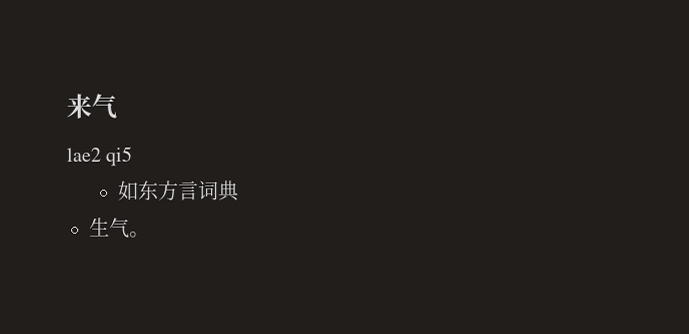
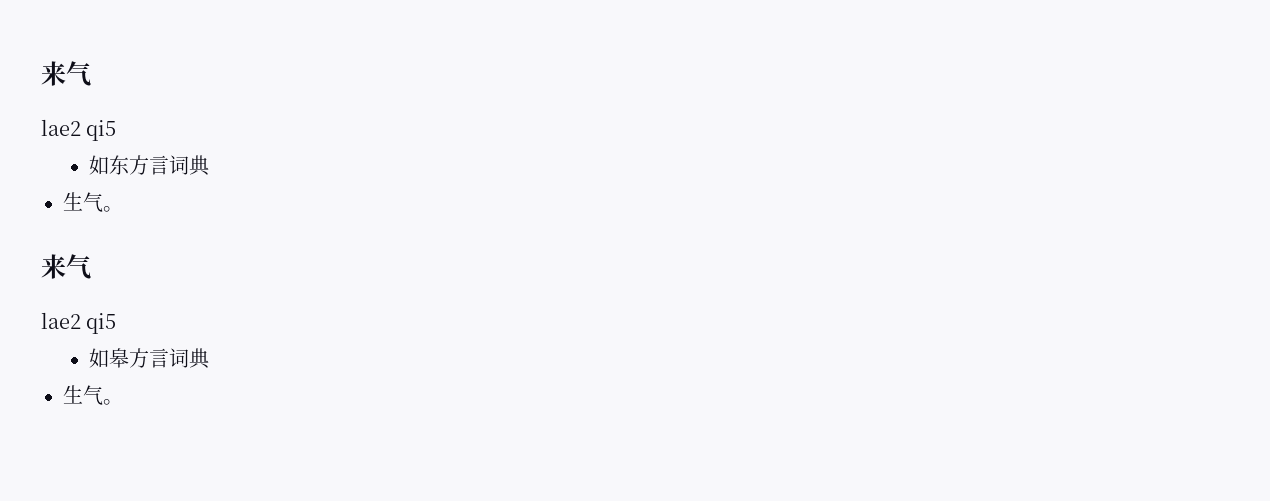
  如东方言词典
+ 生气。
+ 来气
+ lae2 qi5
+ 如皋方言词典

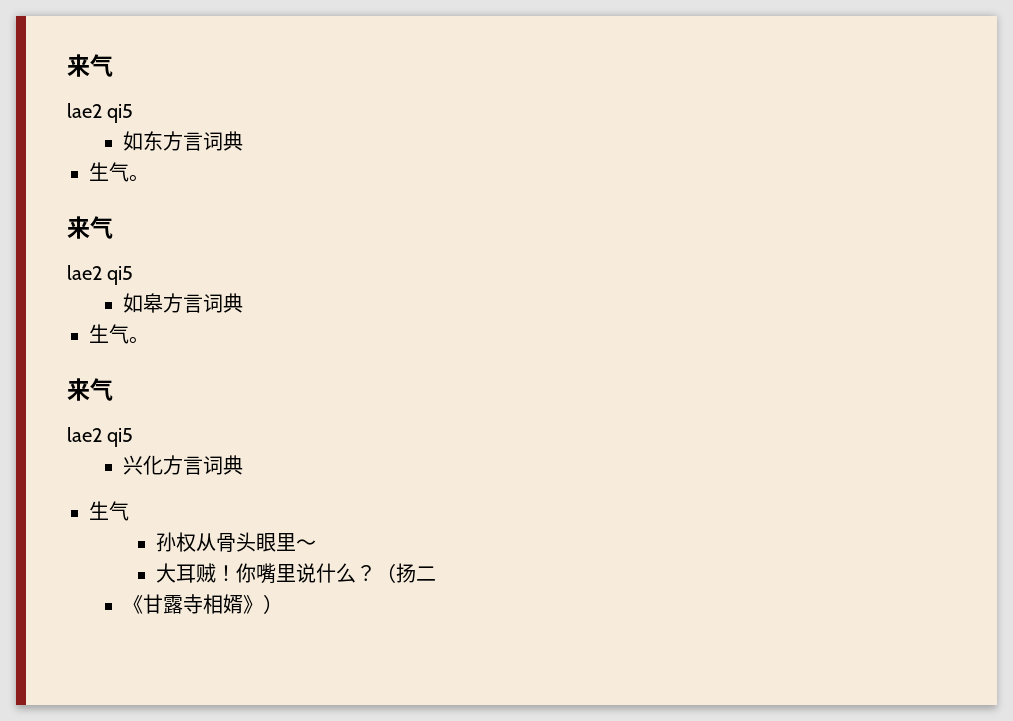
  如皋方言词典
  生气。
+ 来气
+ lae2 qi5
+ 兴化方言词典
+ 生气
+ 孙权从骨头眼里～
+ 大耳贼！你嘴里说什么？（扬二
+ 《甘露寺相婿》）

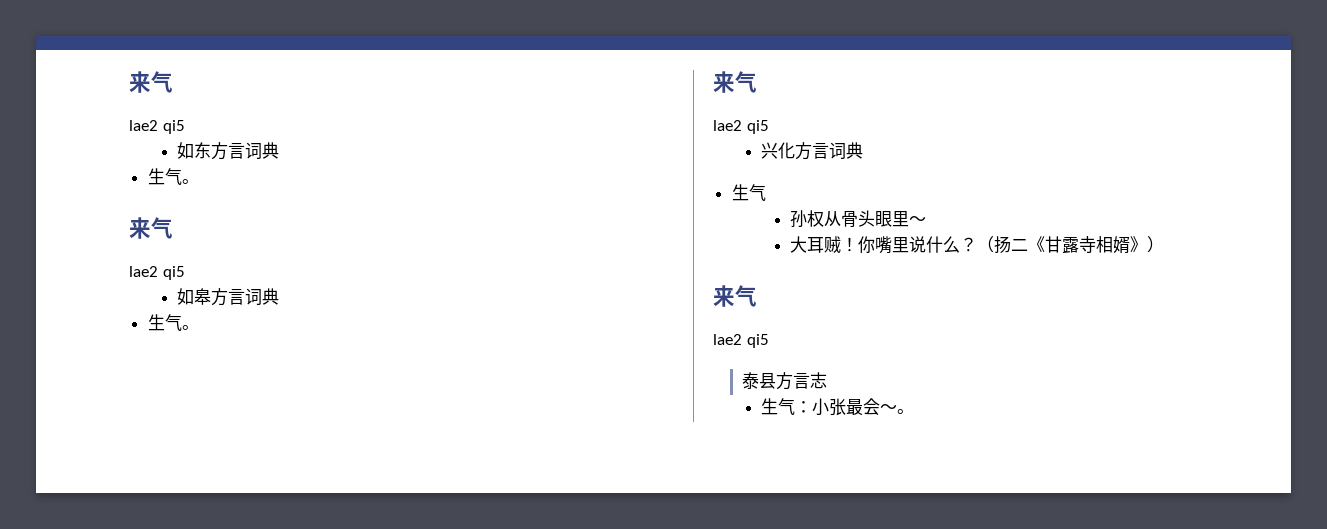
- （扬二
- 《甘露寺相婿》）
+ （扬二《甘露寺相婿》）
+ 来气
+ lae2 qi5
+ 泰县方言志
+ 生气：小张最会～。

